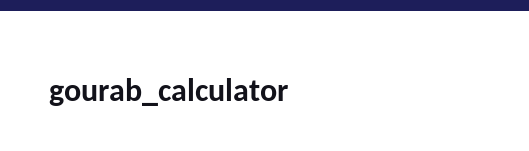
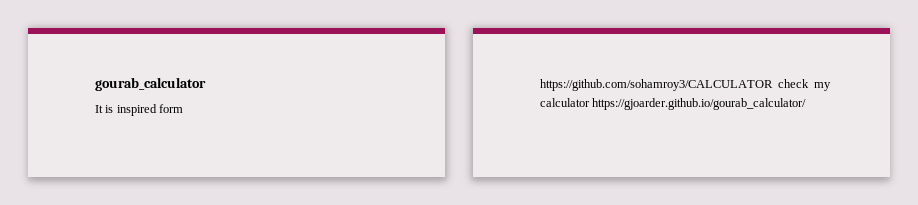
+ It is inspired form https://github.com/sohamroy3/CALCULATOR check my calculator https://gjoarder.github.io/gourab_calculator/

